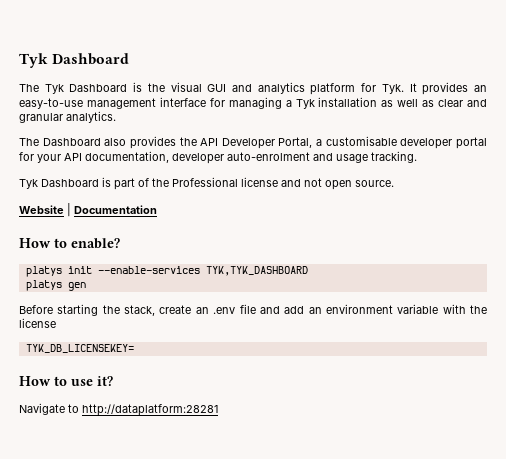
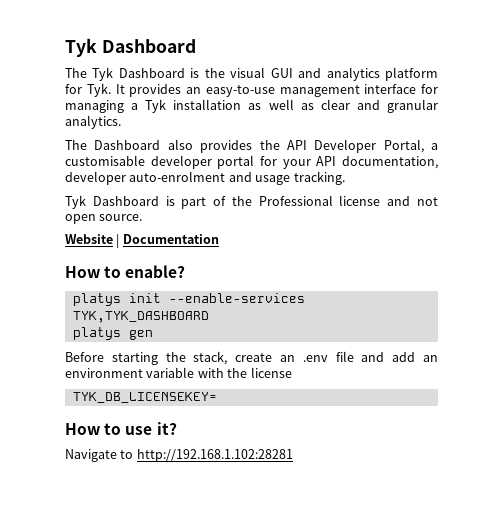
- Navigate to http://dataplatform:28281
+ Navigate to http://192.168.1.102:28281

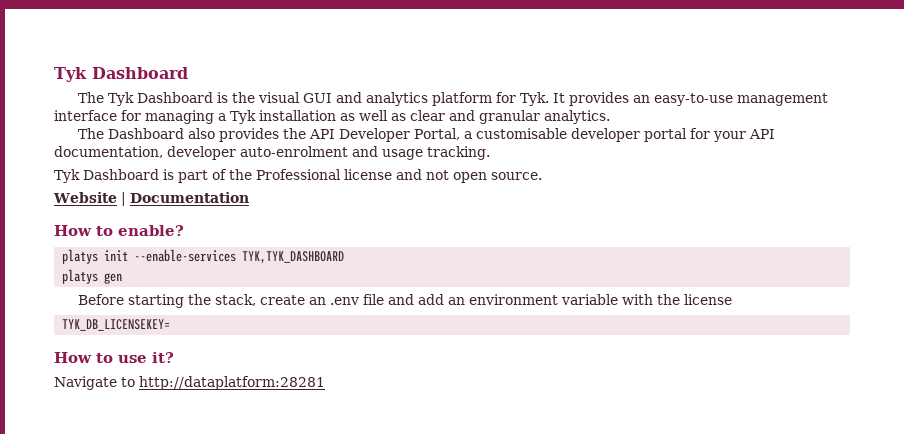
- Navigate to http://192.168.1.102:28281
+ Navigate to http://dataplatform:28281

